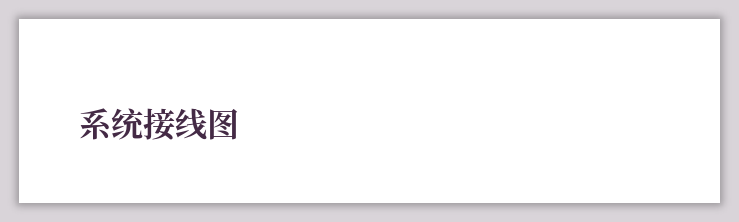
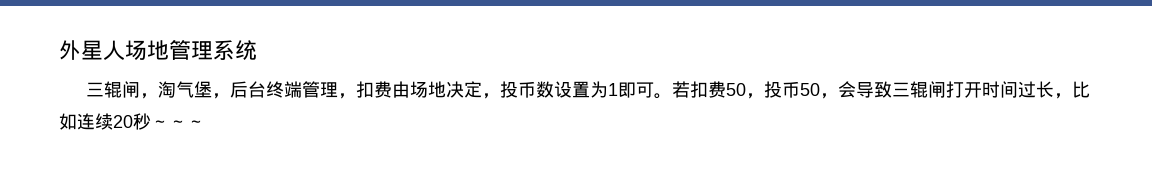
- 系统接线图
+ 外星人场地管理系统
+ 三辊闸，淘气堡，后台终端管理，扣费由场地决定，投币数设置为1即可。若扣费50，投币50，会导致三辊闸打开时间过长，比如连续20秒～～～

